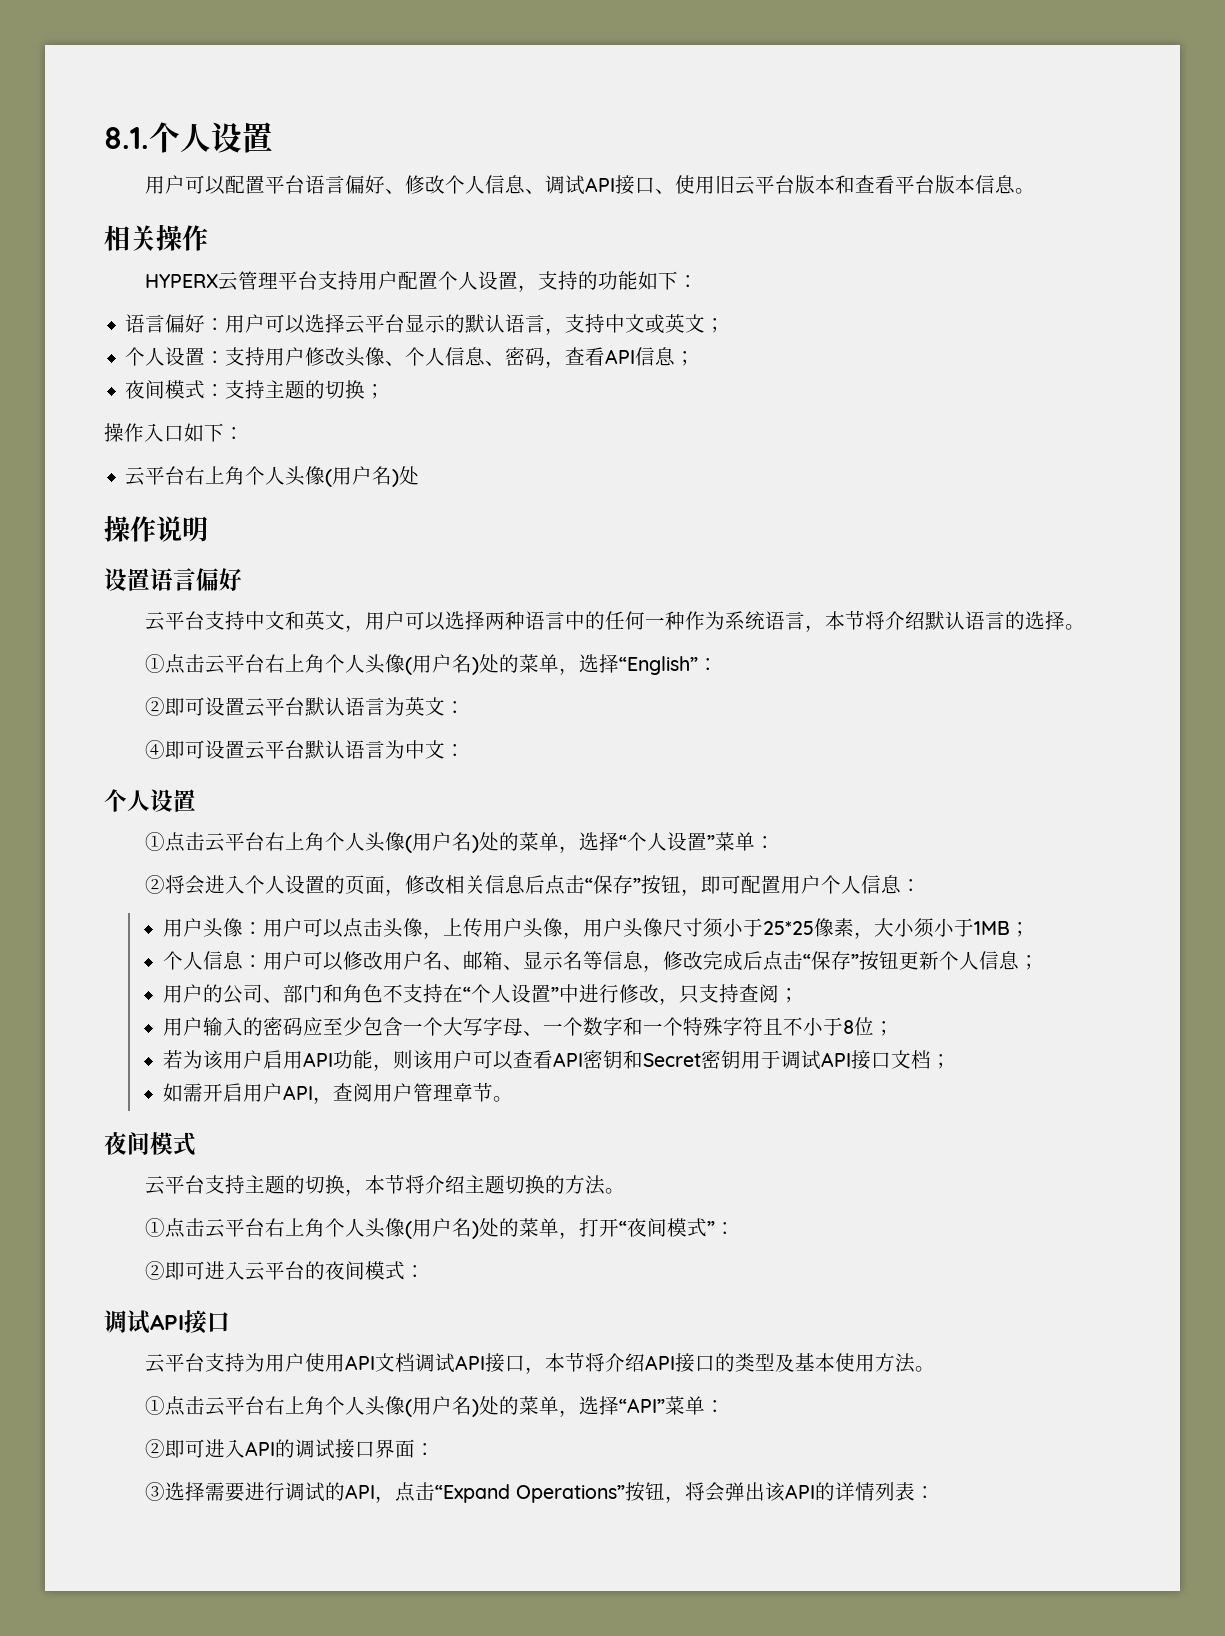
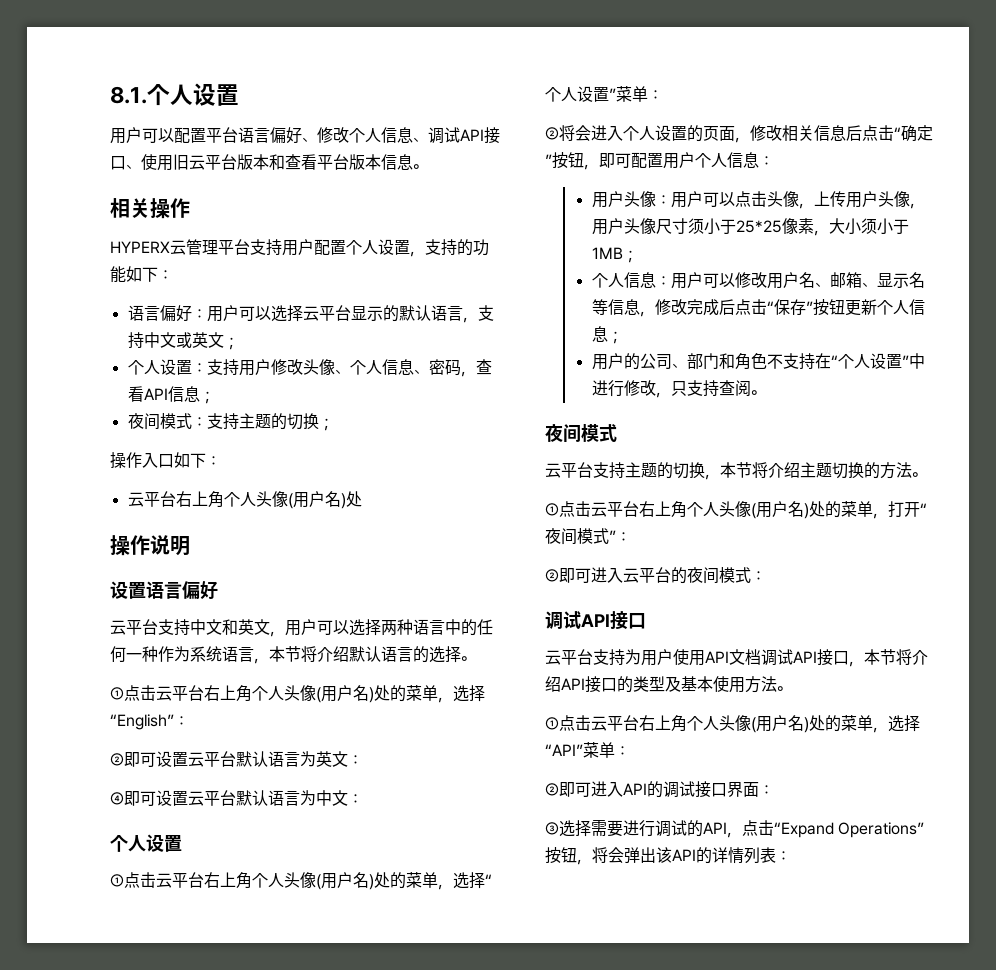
- ②将会进入个人设置的页面，修改相关信息后点击“保存”按钮，即可配置用户个人信息：
+ ②将会进入个人设置的页面，修改相关信息后点击“确定”按钮，即可配置用户个人信息：
- 用户的公司、部门和角色不支持在“个人设置”中进行修改，只支持查阅；
- 用户输入的密码应至少包含一个大写字母、一个数字和一个特殊字符且不小于8位；
- 若为该用户启用API功能，则该用户可以查看API密钥和Secret密钥用于调试API接口文档；
- 如需开启用户API，查阅用户管理章节。
+ 用户的公司、部门和角色不支持在“个人设置”中进行修改，只支持查阅。

